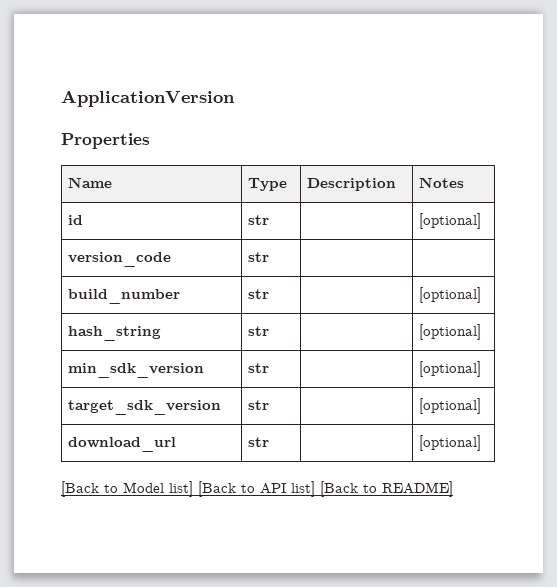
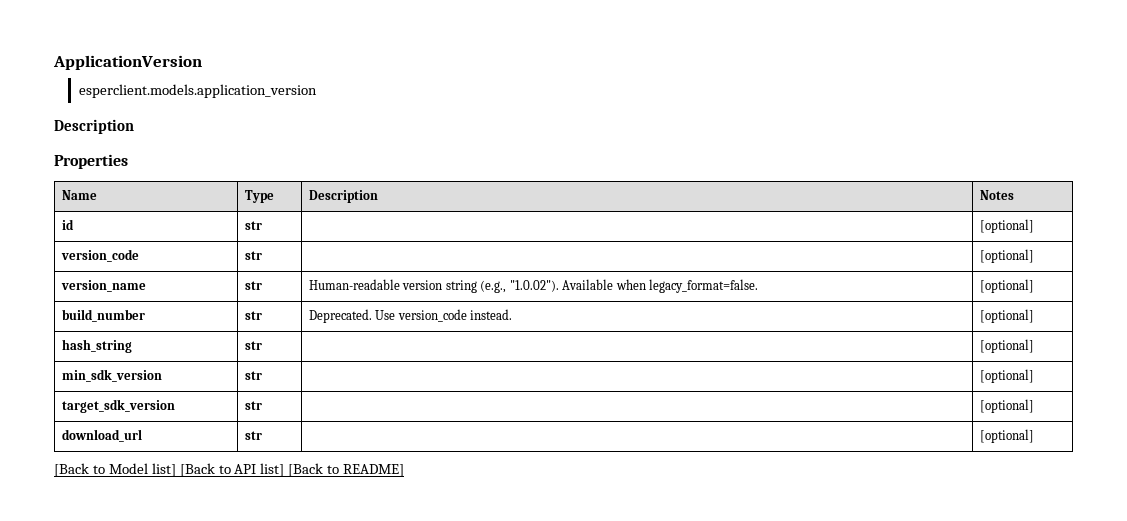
+ esperclient.models.application_version
+ Description
- version_code | str | |
- build_number | str | | [optional]
+ version_code | str | | [optional]
+ version_name | str | Human-readable version string (e.g., "1.0.02"). Available when legacy_format=false. | [optional]
+ build_number | str | Deprecated. Use version_code instead. | [optional]

